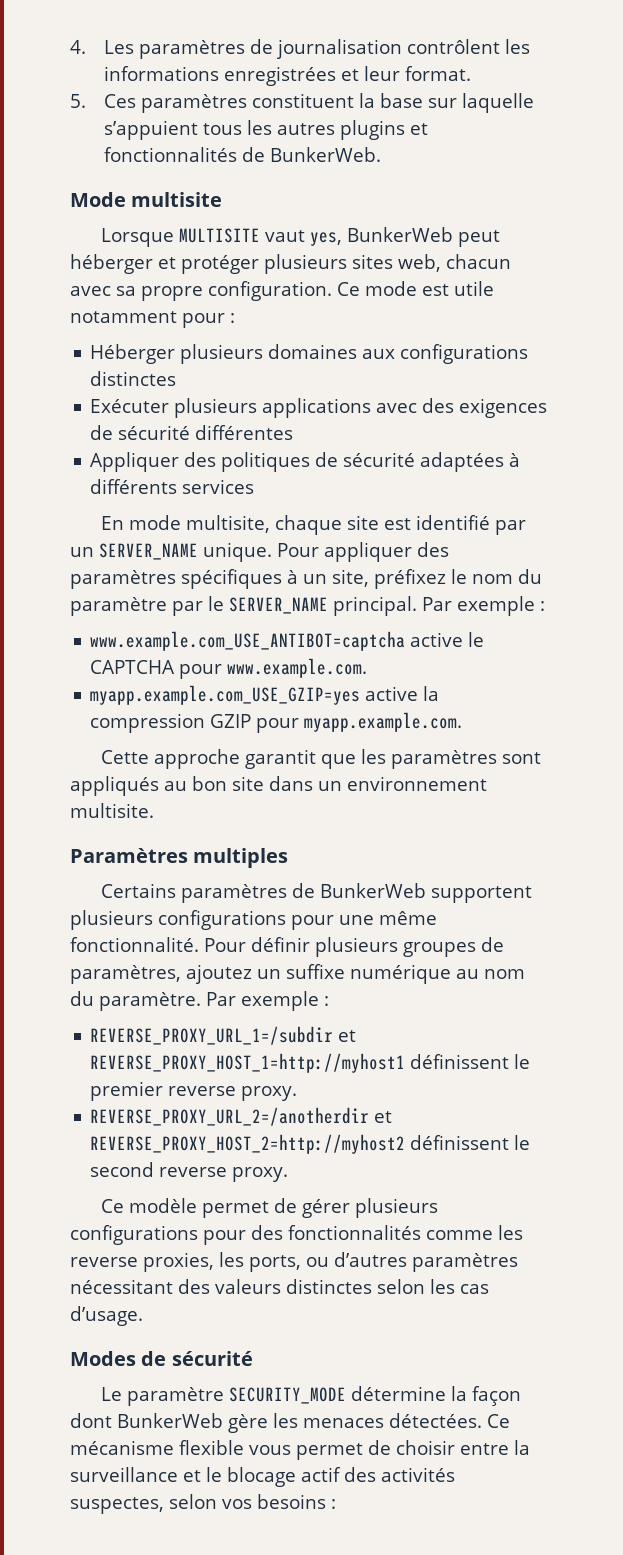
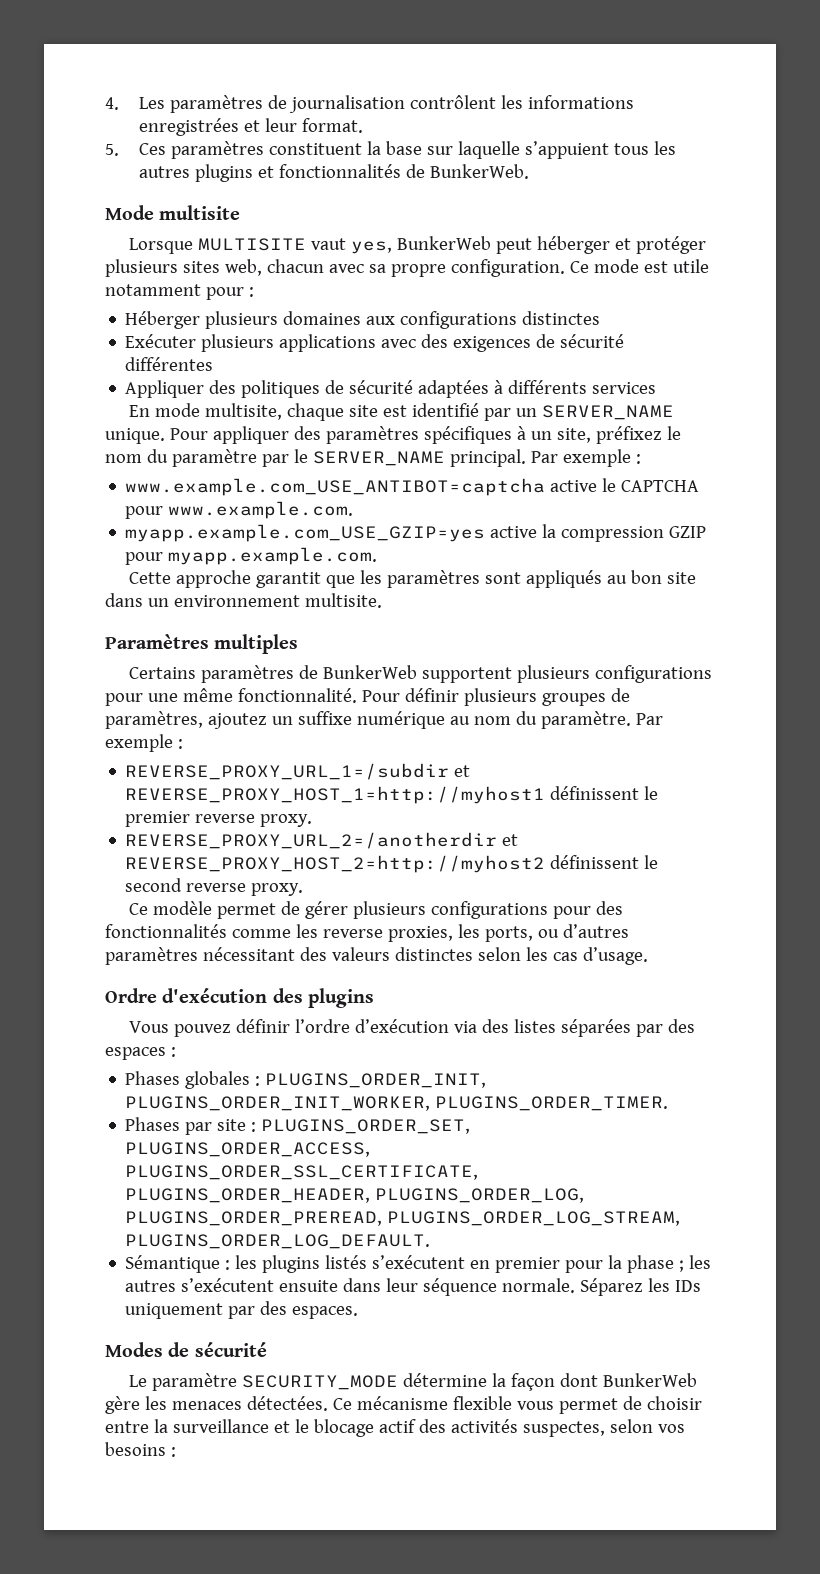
+ Ordre d'exécution des plugins
+ Vous pouvez définir l’ordre d’exécution via des listes séparées par des espaces :
+ Phases globales : PLUGINS_ORDER_INIT, PLUGINS_ORDER_INIT_WORKER, PLUGINS_ORDER_TIMER.
+ Phases par site : PLUGINS_ORDER_SET, PLUGINS_ORDER_ACCESS, PLUGINS_ORDER_SSL_CERTIFICATE, PLUGINS_ORDER_HEADER, PLUGINS_ORDER_LOG, PLUGINS_ORDER_PREREAD, PLUGINS_ORDER_LOG_STREAM, PLUGINS_ORDER_LOG_DEFAULT.
+ Sémantique : les plugins listés s’exécutent en premier pour la phase ; les autres s’exécutent ensuite dans leur séquence normale. Séparez les IDs uniquement par des espaces.

